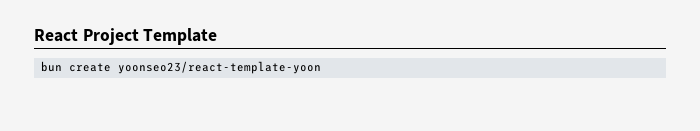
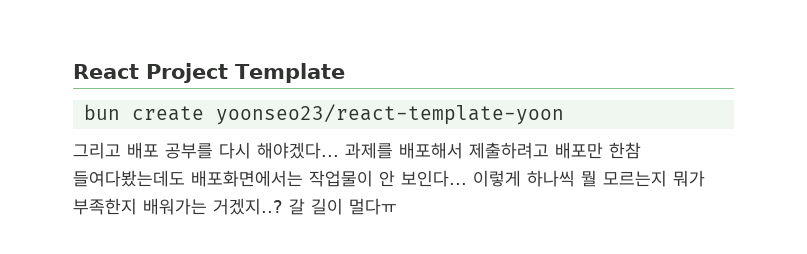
+ 그리고 배포 공부를 다시 해야겠다... 과제를 배포해서 제출하려고 배포만 한참 들여다봤는데도 배포화면에서는 작업물이 안 보인다... 이렇게 하나씩 뭘 모르는지 뭐가 부족한지 배워가는 거겠지..? 갈 길이 멀다ㅠ

